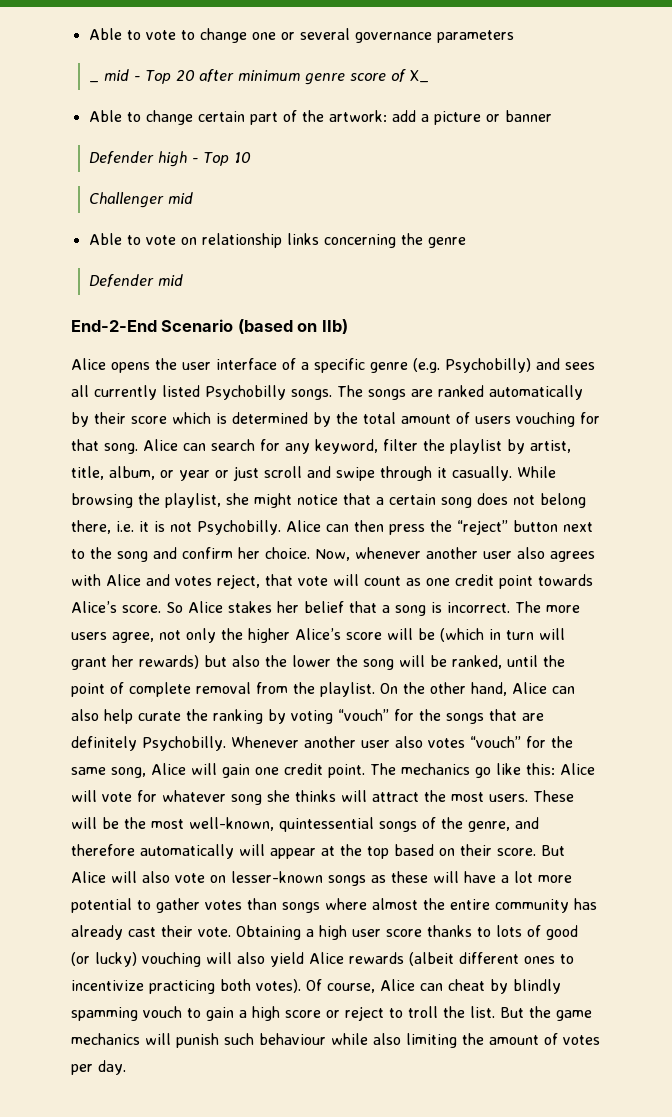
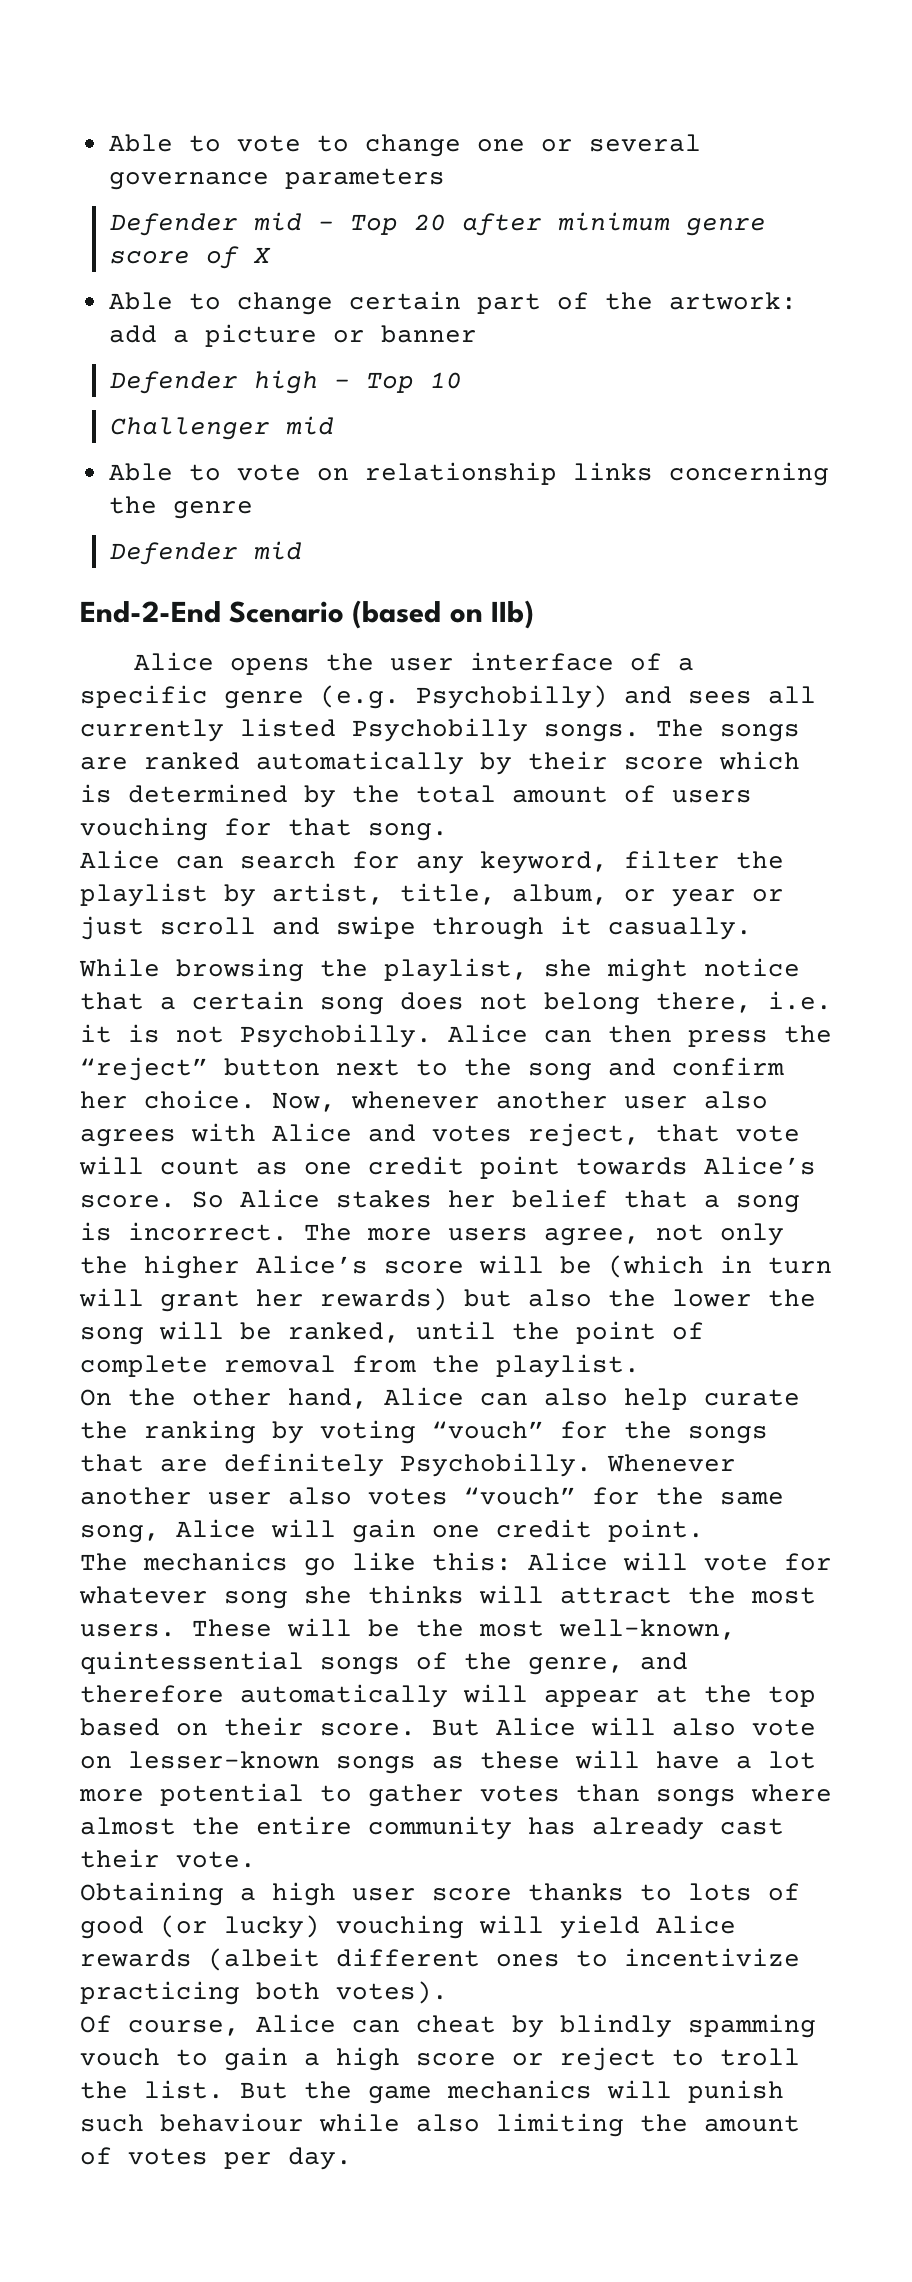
- _ mid - Top 20 after minimum genre score of X_
+ Defender mid - Top 20 after minimum genre score of X
- The songs are ranked automatically by their score which is determined by the total amount of users vouching for that song. Alice can search for any keyword, filter the playlist by artist, title, album, or year or just scroll and swipe through it casually. While browsing the playlist, she might notice that a certain song does not belong there, i.e. it is not Psychobilly.
+ The songs are ranked automatically by their score which is determined by the total amount of users vouching for that song.
+ Alice can search for any keyword, filter the playlist by artist, title, album, or year or just scroll and swipe through it casually.
+ While browsing the playlist, she might notice that a certain song does not belong there, i.e. it is not Psychobilly.
- The more users agree, not only the higher Alice’s score will be (which in turn will grant her rewards) but also the lower the song will be ranked, until the point of complete removal from the playlist. On the other hand, Alice can also help curate the ranking by voting “vouch” for the songs that are definitely Psychobilly.
+ The more users agree, not only the higher Alice’s score will be (which in turn will grant her rewards) but also the lower the song will be ranked, until the point of complete removal from the playlist.
+ On the other hand, Alice can also help curate the ranking by voting “vouch” for the songs that are definitely Psychobilly.
- Whenever another user also votes “vouch” for the same song, Alice will gain one credit point. The mechanics go like this: Alice will vote for whatever song she thinks will attract the most users.
+ Whenever another user also votes “vouch” for the same song, Alice will gain one credit point.
+ The mechanics go like this: Alice will vote for whatever song she thinks will attract the most users.
- But Alice will also vote on lesser-known songs as these will have a lot more potential to gather votes than songs where almost the entire community has already cast their vote. Obtaining a high user score thanks to lots of good (or lucky) vouching will also yield Alice rewards (albeit different ones to incentivize practicing both votes). Of course, Alice can cheat by blindly spamming vouch to gain a high score or reject to troll the list.
+ But Alice will also vote on lesser-known songs as these will have a lot more potential to gather votes than songs where almost the entire community has already cast their vote.
+ Obtaining a high user score thanks to lots of good (or lucky) vouching will yield Alice rewards (albeit different ones to incentivize practicing both votes).
+ Of course, Alice can cheat by blindly spamming vouch to gain a high score or reject to troll the list.

